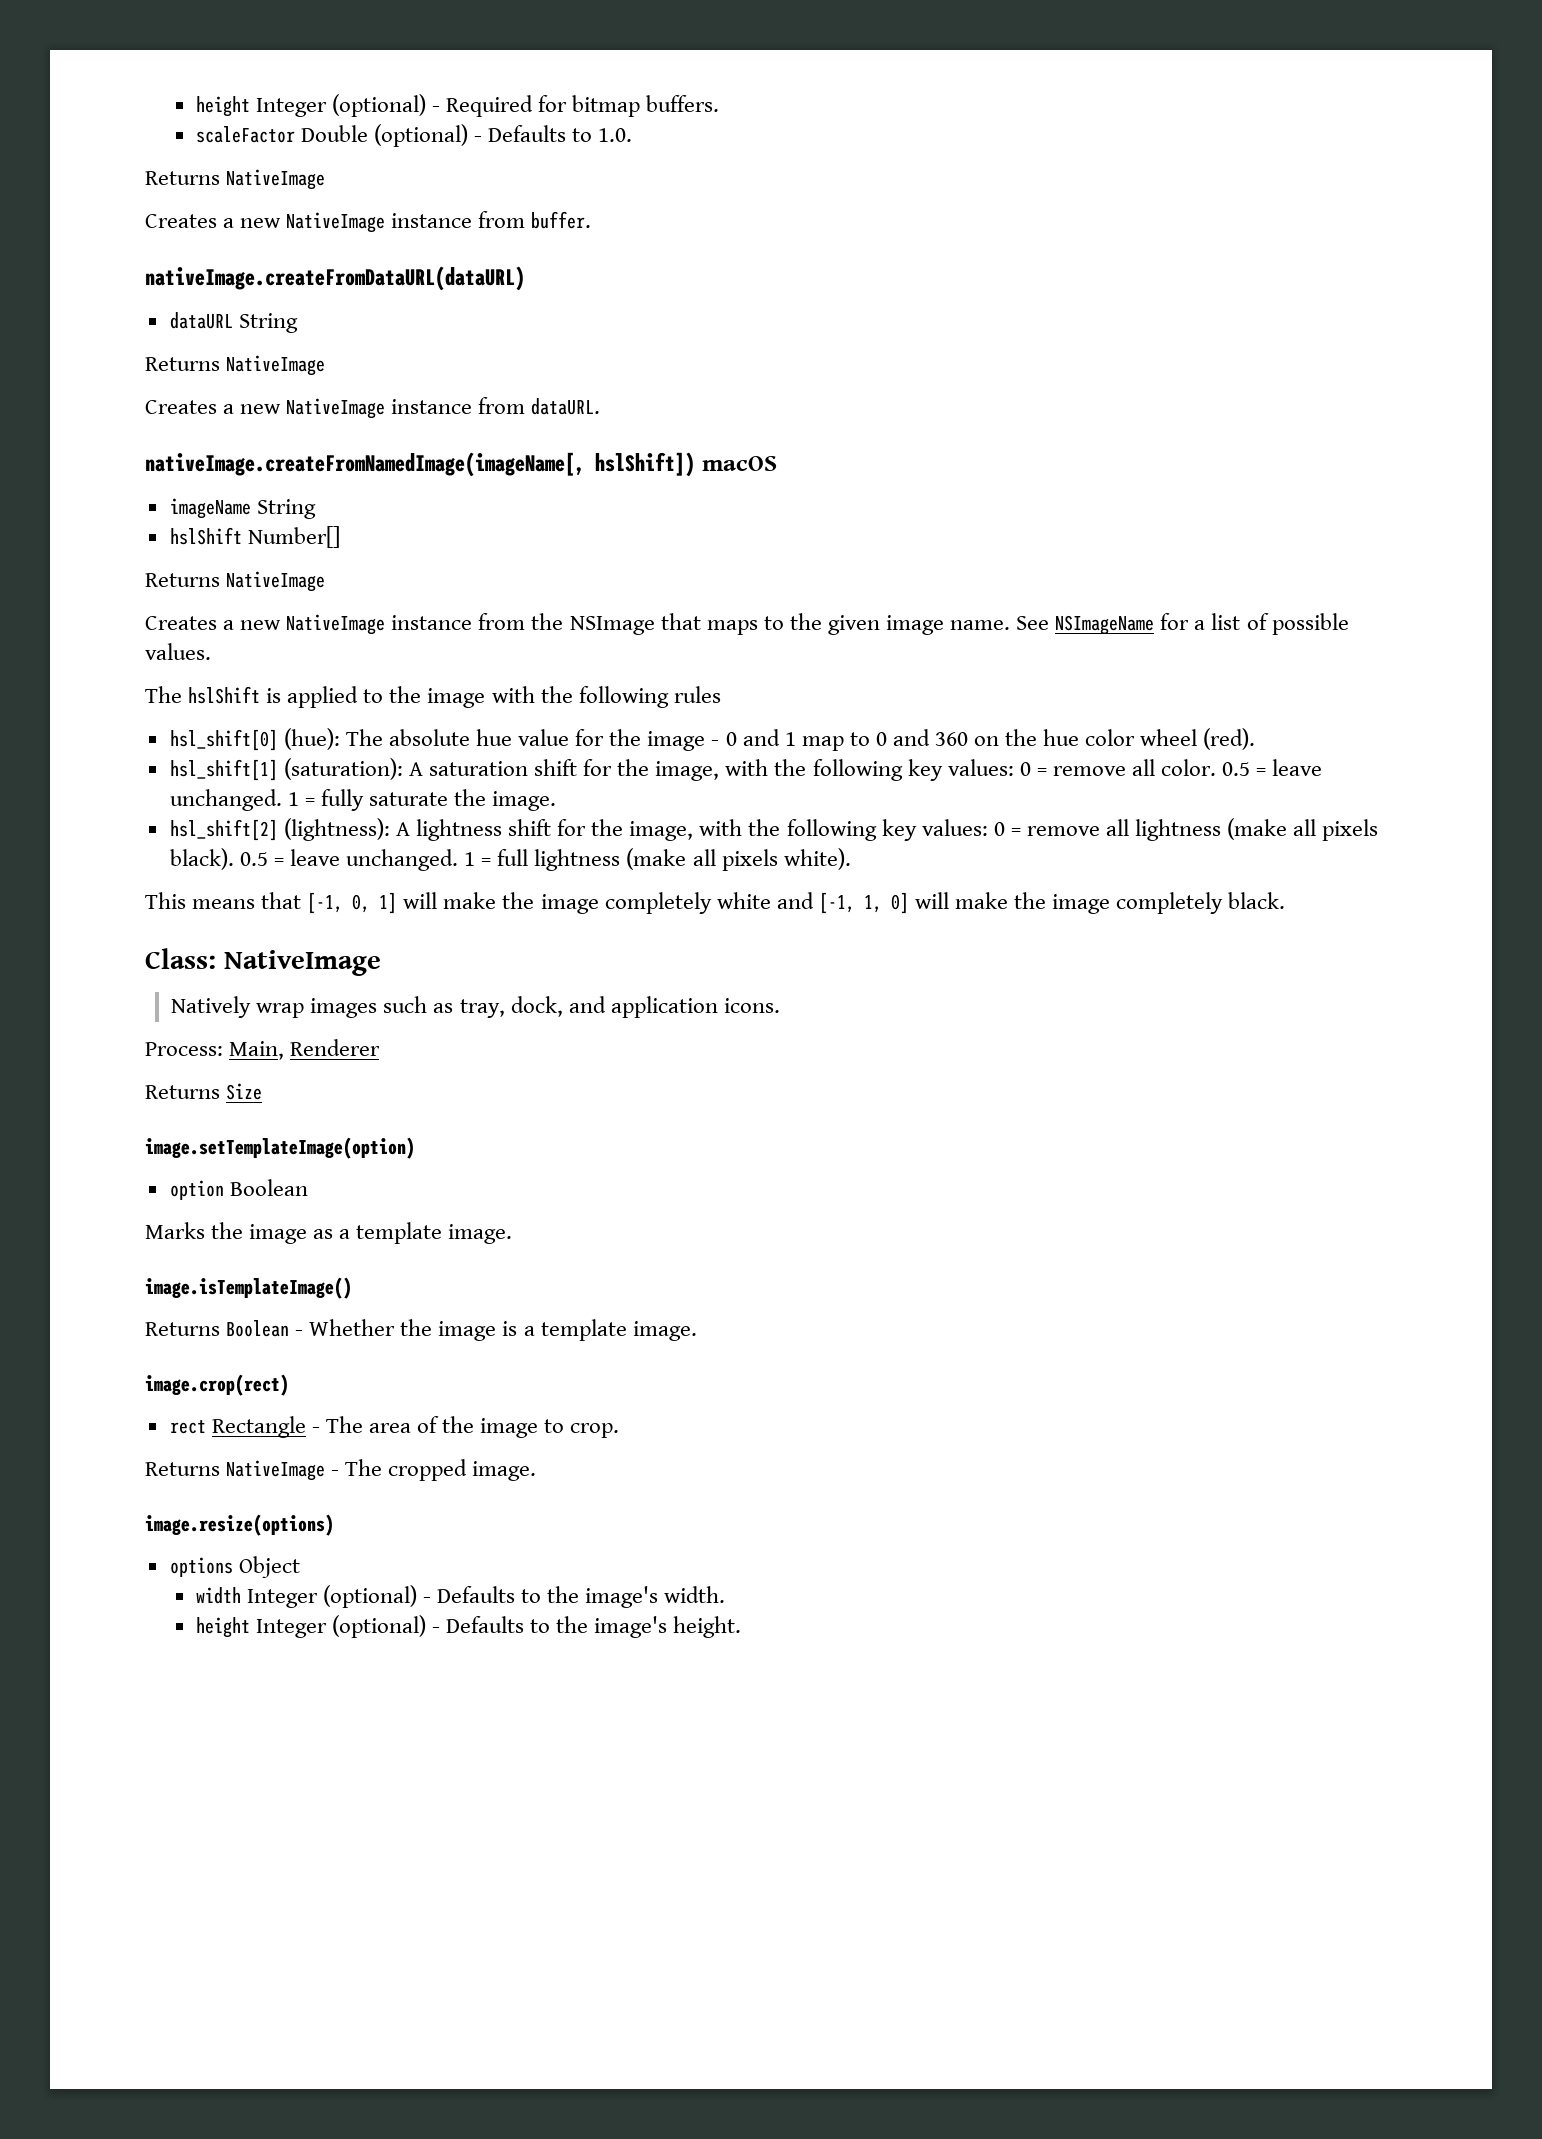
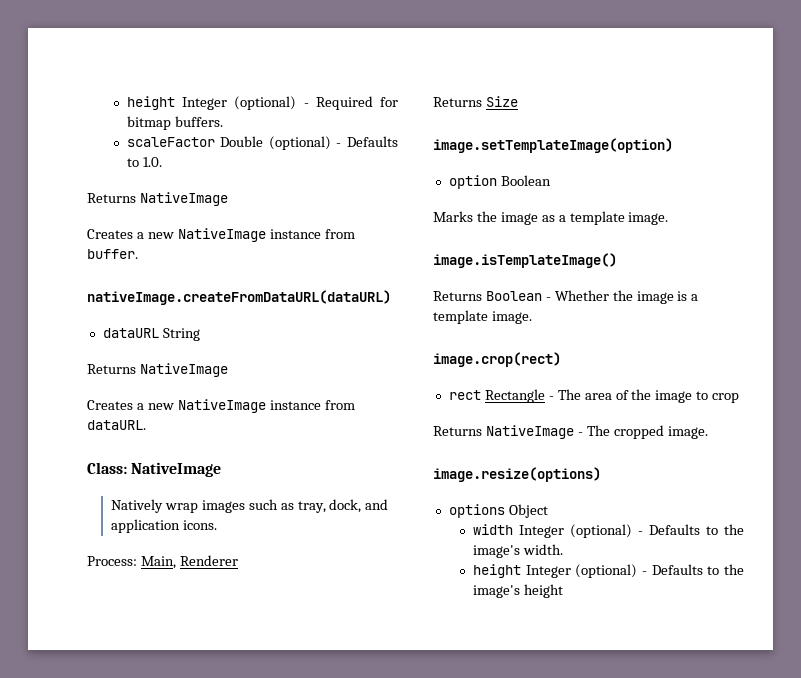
- nativeImage.createFromNamedImage(imageName[, hslShift]) macOS
- imageName String
- hslShift Number[]
- Returns NativeImage
- Creates a new NativeImage instance from the NSImage that maps to the given image name. See NSImageName for a list of possible values.
- The hslShift is applied to the image with the following rules
- hsl_shift[0] (hue): The absolute hue value for the image - 0 and 1 map to 0 and 360 on the hue color wheel (red).
- hsl_shift[1] (saturation): A saturation shift for the image, with the following key values: 0 = remove all color. 0.5 = leave unchanged. 1 = fully saturate the image.
- hsl_shift[2] (lightness): A lightness shift for the image, with the following key values: 0 = remove all lightness (make all pixels black). 0.5 = leave unchanged. 1 = full lightness (make all pixels white).
- This means that [-1, 0, 1] will make the image completely white and [-1, 1, 0] will make the image completely black.
- rect Rectangle - The area of the image to crop.
+ rect Rectangle - The area of the image to crop
- height Integer (optional) - Defaults to the image's height.
+ height Integer (optional) - Defaults to the image's height

